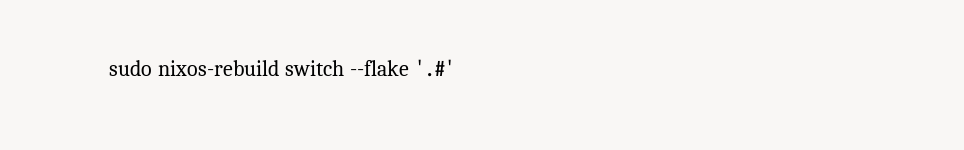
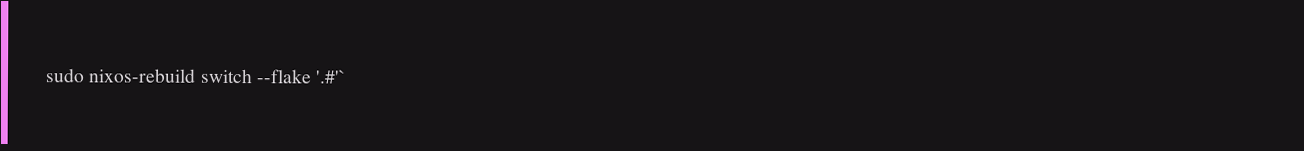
- sudo nixos-rebuild switch --flake '.#'
+ sudo nixos-rebuild switch --flake '.#'`

